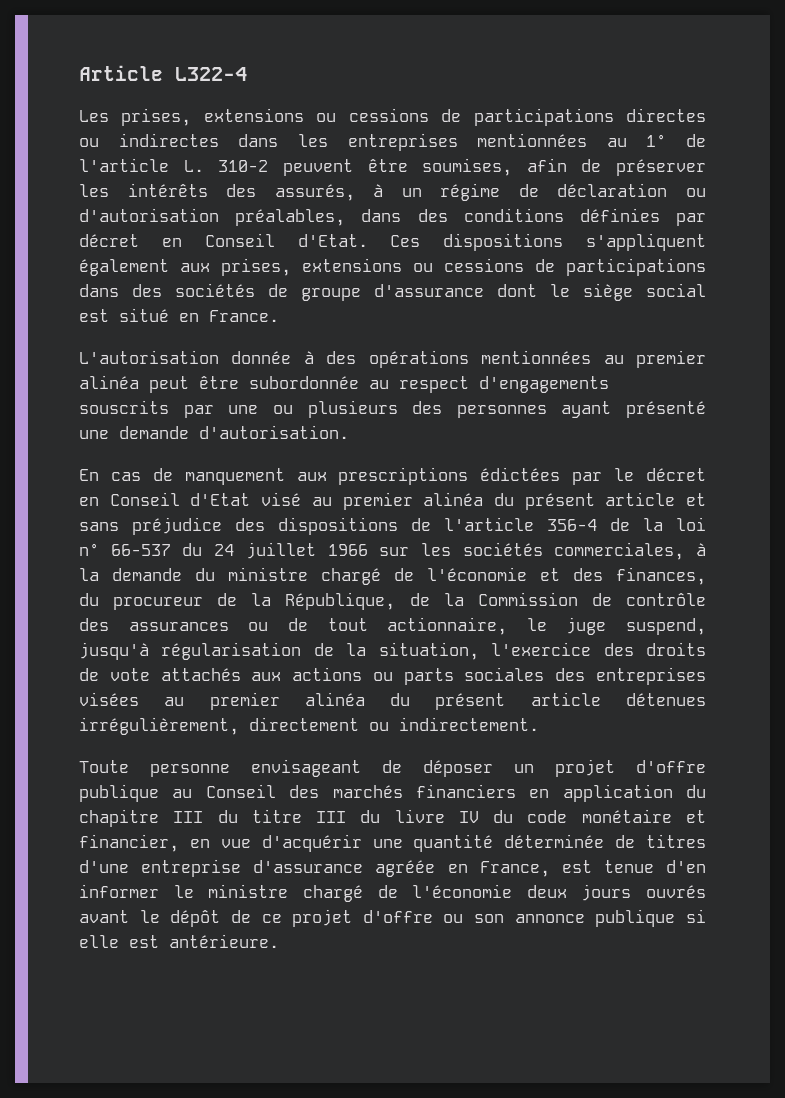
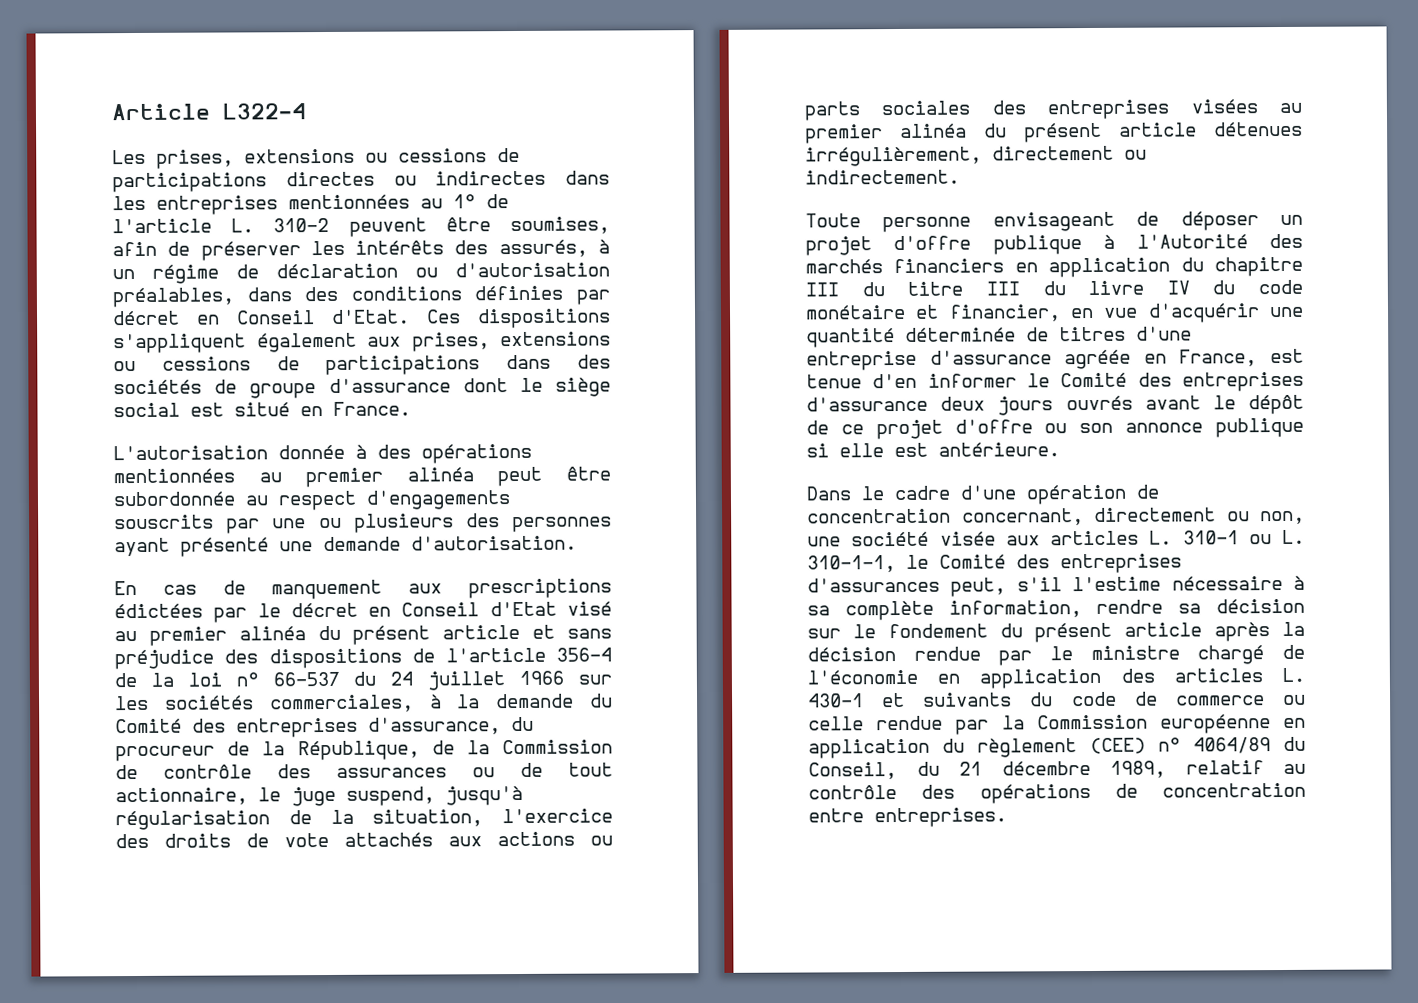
- En cas de manquement aux prescriptions édictées par le décret en Conseil d'Etat visé au premier alinéa du présent article et sans préjudice des dispositions de l'article 356-4 de la loi n° 66-537 du 24 juillet 1966 sur les sociétés commerciales, à la demande du ministre chargé de l'économie et des finances, du procureur de la République, de la Commission de contrôle des assurances ou de tout actionnaire, le juge suspend, jusqu'à régularisation de la situation, l'exercice des droits de vote attachés aux actions ou parts sociales des entreprises visées au premier alinéa du présent article détenues irrégulièrement, directement ou indirectement.
+ En cas de manquement aux prescriptions édictées par le décret en Conseil d'Etat visé au premier alinéa du présent article et sans préjudice des dispositions de l'article 356-4 de la loi n° 66-537 du 24 juillet 1966 sur les sociétés commerciales, à la demande du Comité des entreprises d'assurance, du procureur de la République, de la Commission de contrôle des assurances ou de tout actionnaire, le juge suspend, jusqu'à régularisation de la situation, l'exercice des droits de vote attachés aux actions ou parts sociales des entreprises visées au premier alinéa du présent article détenues irrégulièrement, directement ou indirectement.
- Toute personne envisageant de déposer un projet d'offre publique au Conseil des marchés financiers en application du chapitre III du titre III du livre IV du code monétaire et financier, en vue d'acquérir une quantité déterminée de titres d'une entreprise d'assurance agréée en France, est tenue d'en informer le ministre chargé de l'économie deux jours ouvrés avant le dépôt de ce projet d'offre ou son annonce publique si elle est antérieure.
+ Toute personne envisageant de déposer un projet d'offre publique à l'Autorité des marchés financiers en application du chapitre III du titre III du livre IV du code monétaire et financier, en vue d'acquérir une quantité déterminée de titres d'une entreprise d'assurance agréée en France, est tenue d'en informer le Comité des entreprises d'assurance deux jours ouvrés avant le dépôt de ce projet d'offre ou son annonce publique si elle est antérieure.
+ Dans le cadre d'une opération de concentration concernant, directement ou non, une société visée aux articles L. 310-1 ou L. 310-1-1, le Comité des entreprises d'assurances peut, s'il l'estime nécessaire à sa complète information, rendre sa décision sur le fondement du présent article après la décision rendue par le ministre chargé de l'économie en application des articles L. 430-1 et suivants du code de commerce ou celle rendue par la Commission européenne en application du règlement (CEE) n° 4064/89 du Conseil, du 21 décembre 1989, relatif au contrôle des opérations de concentration entre entreprises.

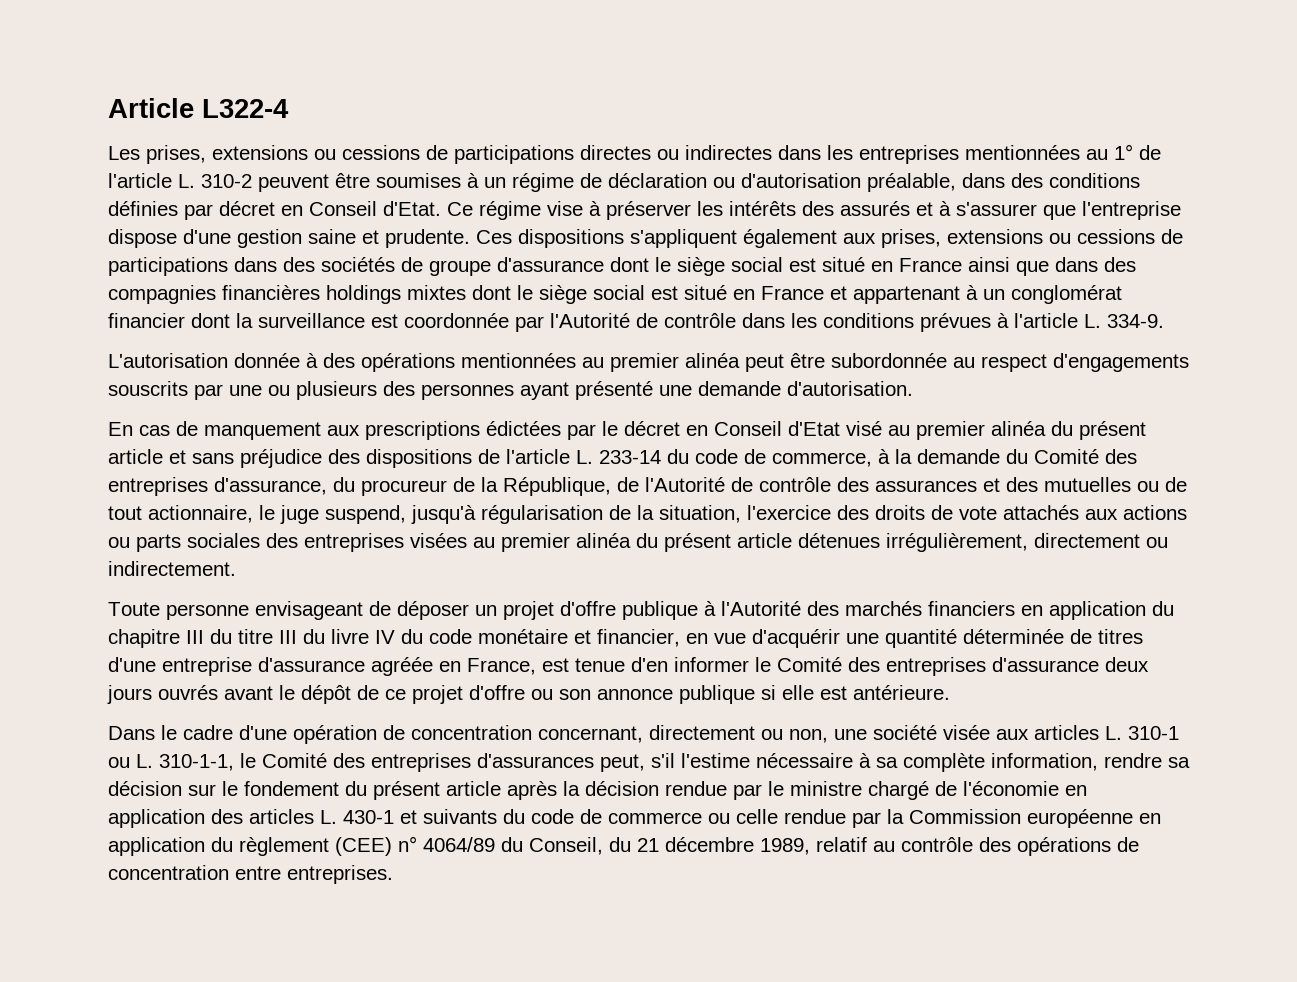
- Les prises, extensions ou cessions de participations directes ou indirectes dans les entreprises mentionnées au 1° de l'article L. 310-2 peuvent être soumises, afin de préserver les intérêts des assurés, à un régime de déclaration ou d'autorisation préalables, dans des conditions définies par décret en Conseil d'Etat.
+ Les prises, extensions ou cessions de participations directes ou indirectes dans les entreprises mentionnées au 1° de l'article L. 310-2 peuvent être soumises à un régime de déclaration ou d'autorisation préalable, dans des conditions définies par décret en Conseil d'Etat.
+ Ce régime vise à préserver les intérêts des assurés et à s'assurer que l'entreprise dispose d'une gestion saine et prudente.
- Ces dispositions s'appliquent également aux prises, extensions ou cessions de participations dans des sociétés de groupe d'assurance dont le siège social est situé en France.
+ Ces dispositions s'appliquent également aux prises, extensions ou cessions de participations dans des sociétés de groupe d'assurance dont le siège social est situé en France ainsi que dans des compagnies financières holdings mixtes dont le siège social est situé en France et appartenant à un conglomérat financier dont la surveillance est coordonnée par l'Autorité de contrôle dans les conditions prévues à l'article L. 334-9.
- En cas de manquement aux prescriptions édictées par le décret en Conseil d'Etat visé au premier alinéa du présent article et sans préjudice des dispositions de l'article 356-4 de la loi n° 66-537 du 24 juillet 1966 sur les sociétés commerciales, à la demande du Comité des entreprises d'assurance, du procureur de la République, de la Commission de contrôle des assurances ou de tout actionnaire, le juge suspend, jusqu'à régularisation de la situation, l'exercice des droits de vote attachés aux actions ou parts sociales des entreprises visées au premier alinéa du présent article détenues irrégulièrement, directement ou indirectement.
+ En cas de manquement aux prescriptions édictées par le décret en Conseil d'Etat visé au premier alinéa du présent article et sans préjudice des dispositions de l'article L. 233-14 du code de commerce, à la demande du Comité des entreprises d'assurance, du procureur de la République, de l'Autorité de contrôle des assurances et des mutuelles ou de tout actionnaire, le juge suspend, jusqu'à régularisation de la situation, l'exercice des droits de vote attachés aux actions ou parts sociales des entreprises visées au premier alinéa du présent article détenues irrégulièrement, directement ou indirectement.

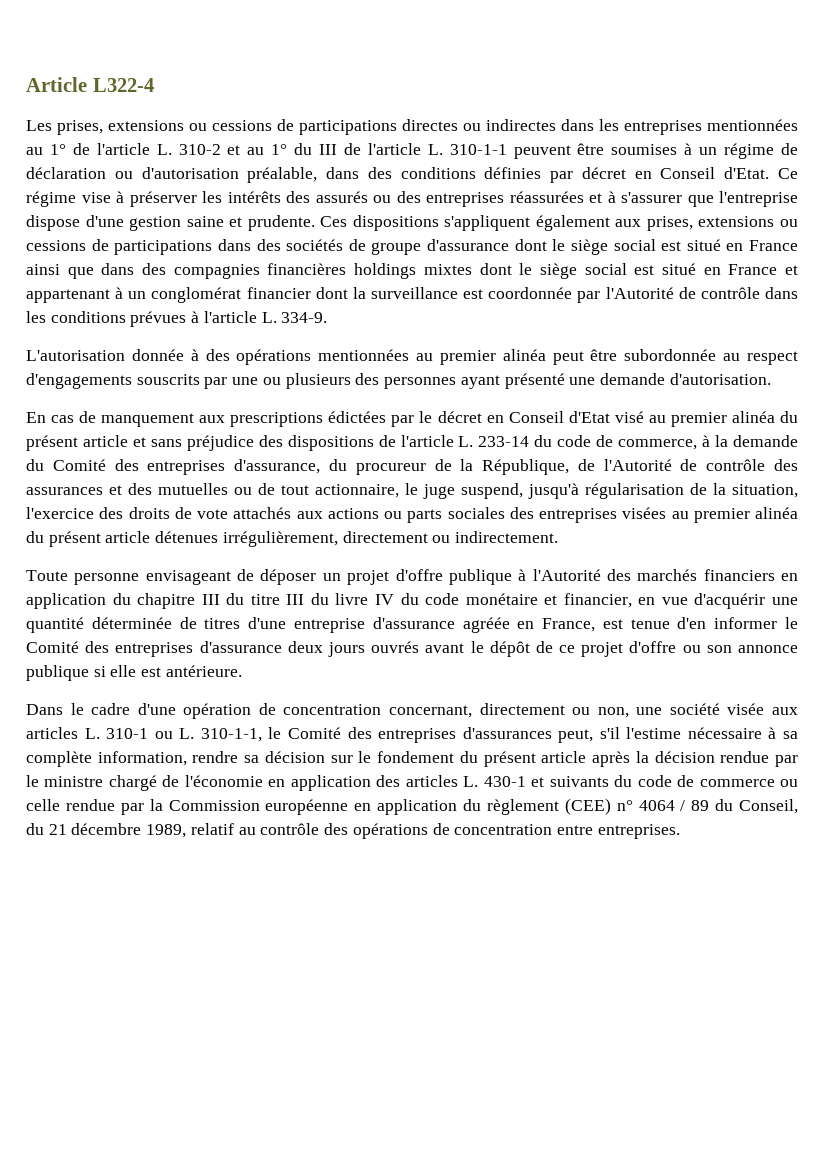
- Les prises, extensions ou cessions de participations directes ou indirectes dans les entreprises mentionnées au 1° de l'article L. 310-2 peuvent être soumises à un régime de déclaration ou d'autorisation préalable, dans des conditions définies par décret en Conseil d'Etat.
+ Les prises, extensions ou cessions de participations directes ou indirectes dans les entreprises mentionnées au 1° de l'article L. 310-2 et au 1° du III de l'article L. 310-1-1 peuvent être soumises à un régime de déclaration ou d'autorisation préalable, dans des conditions définies par décret en Conseil d'Etat.
- Ce régime vise à préserver les intérêts des assurés et à s'assurer que l'entreprise dispose d'une gestion saine et prudente.
+ Ce régime vise à préserver les intérêts des assurés ou des entreprises réassurées et à s'assurer que l'entreprise dispose d'une gestion saine et prudente.
- Dans le cadre d'une opération de concentration concernant, directement ou non, une société visée aux articles L. 310-1 ou L. 310-1-1, le Comité des entreprises d'assurances peut, s'il l'estime nécessaire à sa complète information, rendre sa décision sur le fondement du présent article après la décision rendue par le ministre chargé de l'économie en application des articles L. 430-1 et suivants du code de commerce ou celle rendue par la Commission européenne en application du règlement (CEE) n° 4064/89 du Conseil, du 21 décembre 1989, relatif au contrôle des opérations de concentration entre entreprises.
+ Dans le cadre d'une opération de concentration concernant, directement ou non, une société visée aux articles L. 310-1 ou L. 310-1-1, le Comité des entreprises d'assurances peut, s'il l'estime nécessaire à sa complète information, rendre sa décision sur le fondement du présent article après la décision rendue par le ministre chargé de l'économie en application des articles L. 430-1 et suivants du code de commerce ou celle rendue par la Commission européenne en application du règlement (CEE) n° 4064 / 89 du Conseil, du 21 décembre 1989, relatif au contrôle des opérations de concentration entre entreprises.

